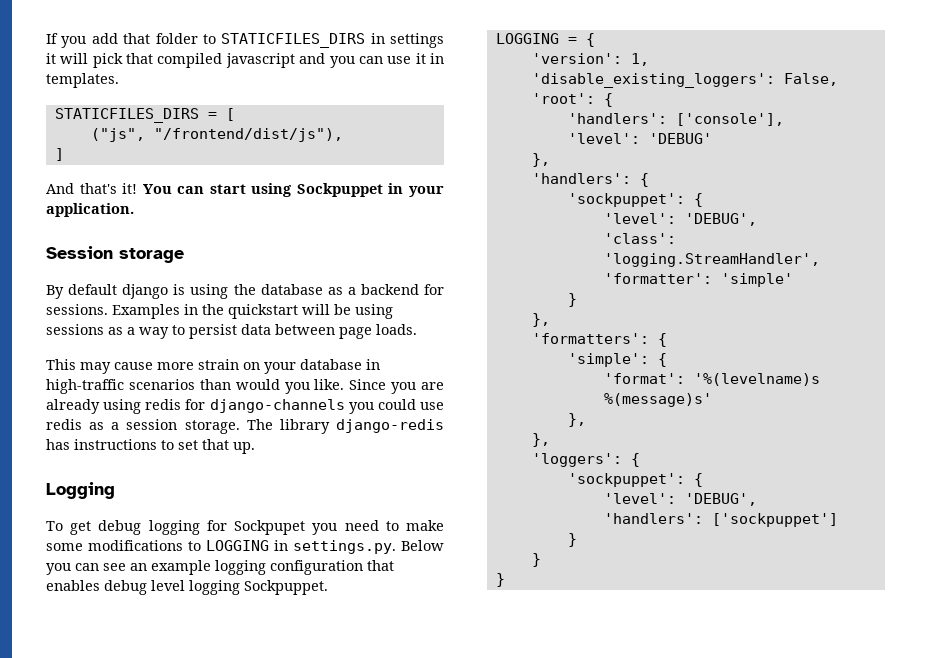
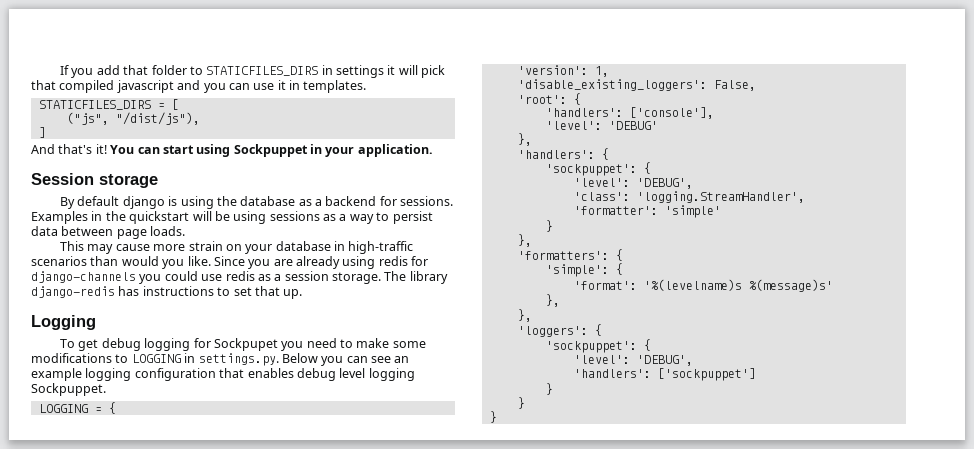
- ("js", "/frontend/dist/js"),
+ ("js", "/dist/js"),

